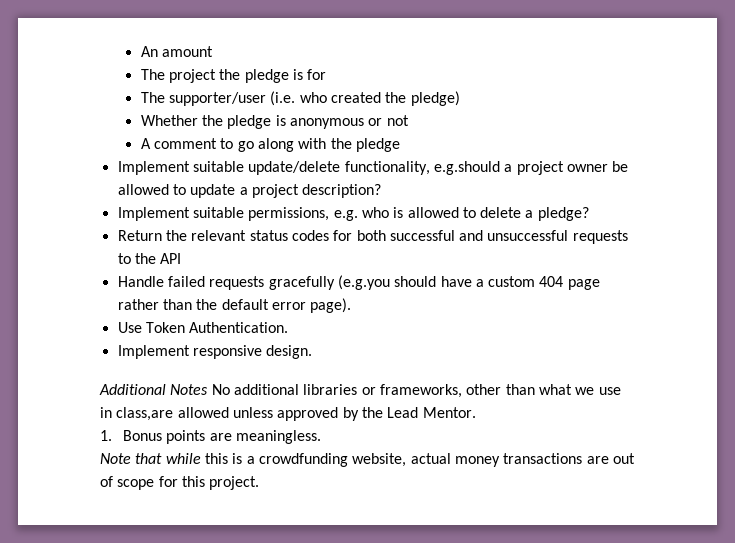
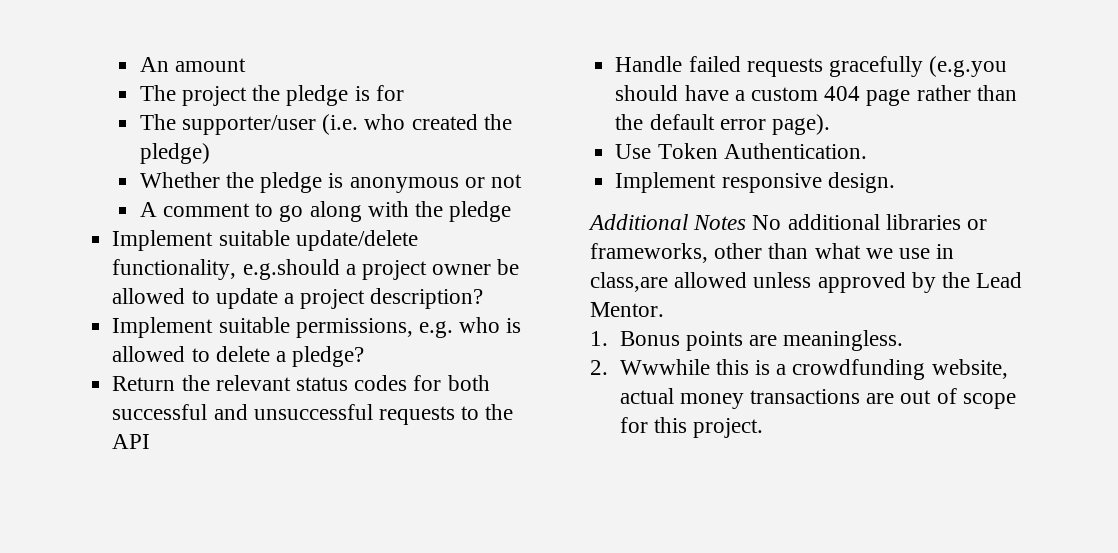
- Note that while this is a crowdfunding website, actual money transactions are out of scope for this project.
+ 2. Wwwhile this is a crowdfunding website, actual money transactions are out of scope for this project.

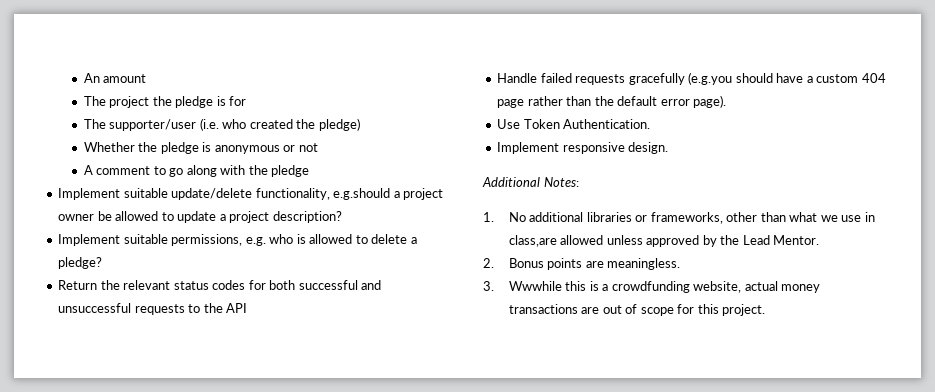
- Additional Notes No additional libraries or frameworks, other than what we use in class,are allowed unless approved by the Lead Mentor.
+ Additional Notes:
+ 1. No additional libraries or frameworks, other than what we use in class,are allowed unless approved by the Lead Mentor.
- 1. Bonus points are meaningless.
+ 2. Bonus points are meaningless.
- 2. Wwwhile this is a crowdfunding website, actual money transactions are out of scope for this project.
+ 3. Wwwhile this is a crowdfunding website, actual money transactions are out of scope for this project.

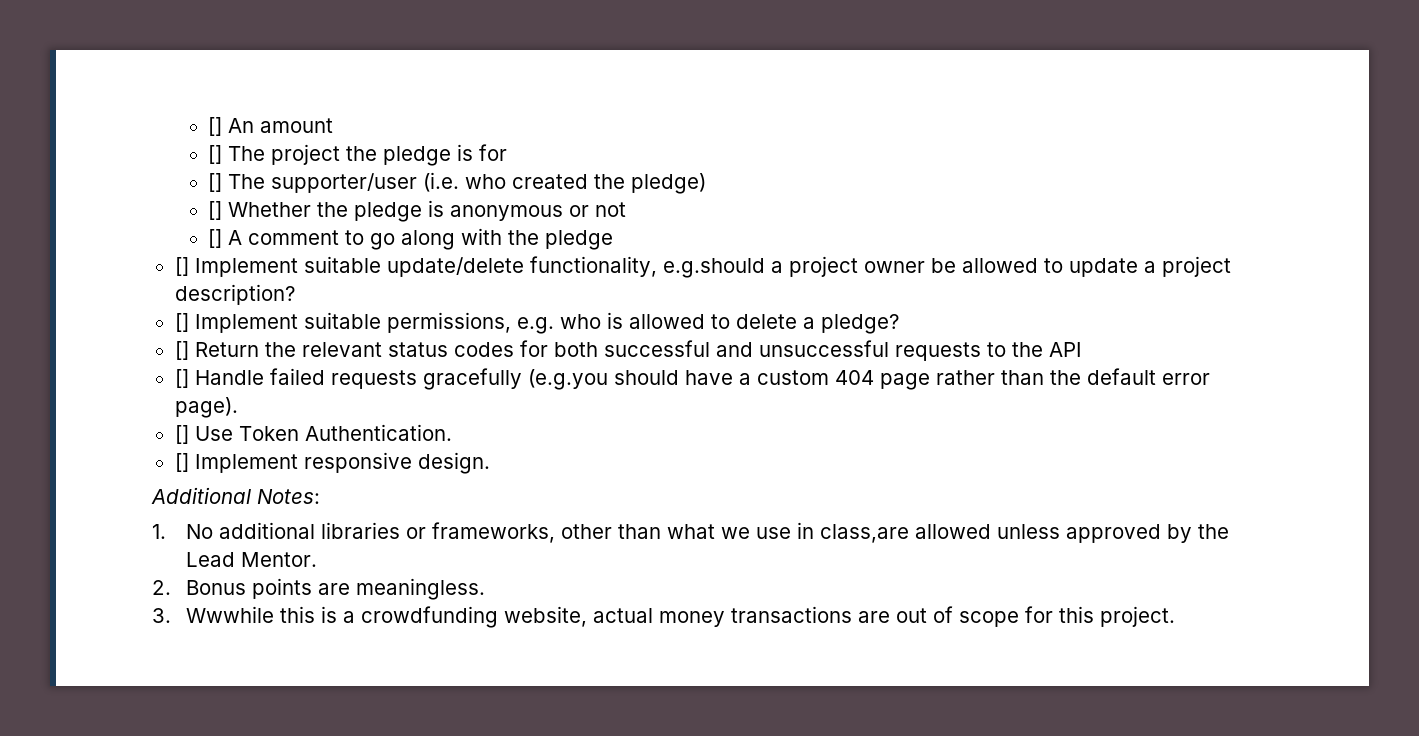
- An amount
+ [] An amount
- The project the pledge is for
+ [] The project the pledge is for
- The supporter/user (i.e. who created the pledge)
+ [] The supporter/user (i.e. who created the pledge)
- Whether the pledge is anonymous or not
+ [] Whether the pledge is anonymous or not
- A comment to go along with the pledge
+ [] A comment to go along with the pledge
- Implement suitable update/delete functionality, e.g.should a project owner be allowed to update a project description?
+ [] Implement suitable update/delete functionality, e.g.should a project owner be allowed to update a project description?
- Implement suitable permissions, e.g. who is allowed to delete a pledge?
+ [] Implement suitable permissions, e.g. who is allowed to delete a pledge?
- Return the relevant status codes for both successful and unsuccessful requests to the API
+ [] Return the relevant status codes for both successful and unsuccessful requests to the API
- Handle failed requests gracefully (e.g.you should have a custom 404 page rather than the default error page).
+ [] Handle failed requests gracefully (e.g.you should have a custom 404 page rather than the default error page).
- Use Token Authentication.
+ [] Use Token Authentication.
- Implement responsive design.
+ [] Implement responsive design.

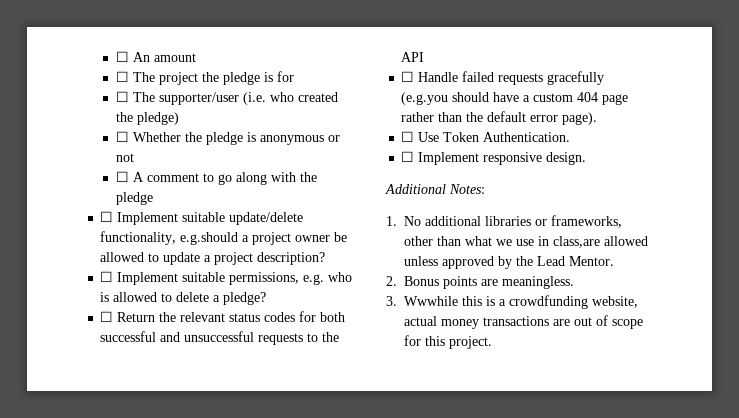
- [] An amount
+ ☐ An amount
- [] The project the pledge is for
+ ☐ The project the pledge is for
- [] The supporter/user (i.e. who created the pledge)
+ ☐ The supporter/user (i.e. who created the pledge)
- [] Whether the pledge is anonymous or not
+ ☐ Whether the pledge is anonymous or not
- [] A comment to go along with the pledge
+ ☐ A comment to go along with the pledge
- [] Implement suitable update/delete functionality, e.g.should a project owner be allowed to update a project description?
+ ☐ Implement suitable update/delete functionality, e.g.should a project owner be allowed to update a project description?
- [] Implement suitable permissions, e.g. who is allowed to delete a pledge?
+ ☐ Implement suitable permissions, e.g. who is allowed to delete a pledge?
- [] Return the relevant status codes for both successful and unsuccessful requests to the API
+ ☐ Return the relevant status codes for both successful and unsuccessful requests to the API
- [] Handle failed requests gracefully (e.g.you should have a custom 404 page rather than the default error page).
+ ☐ Handle failed requests gracefully (e.g.you should have a custom 404 page rather than the default error page).
- [] Use Token Authentication.
+ ☐ Use Token Authentication.
- [] Implement responsive design.
+ ☐ Implement responsive design.

